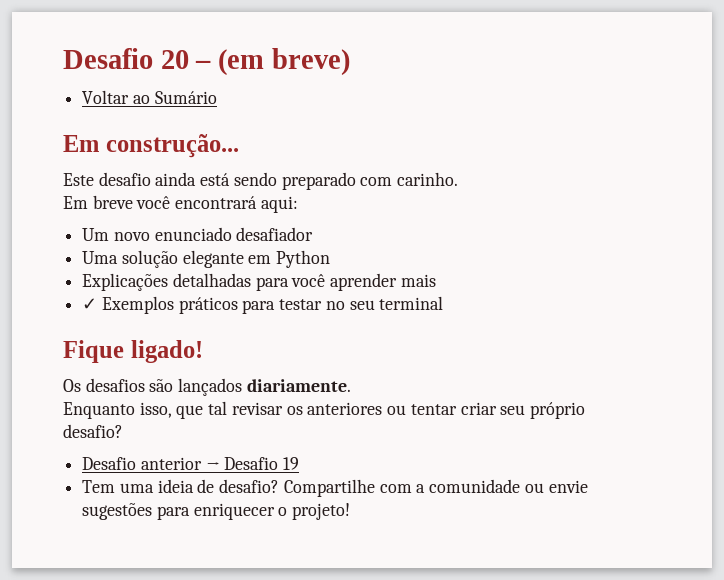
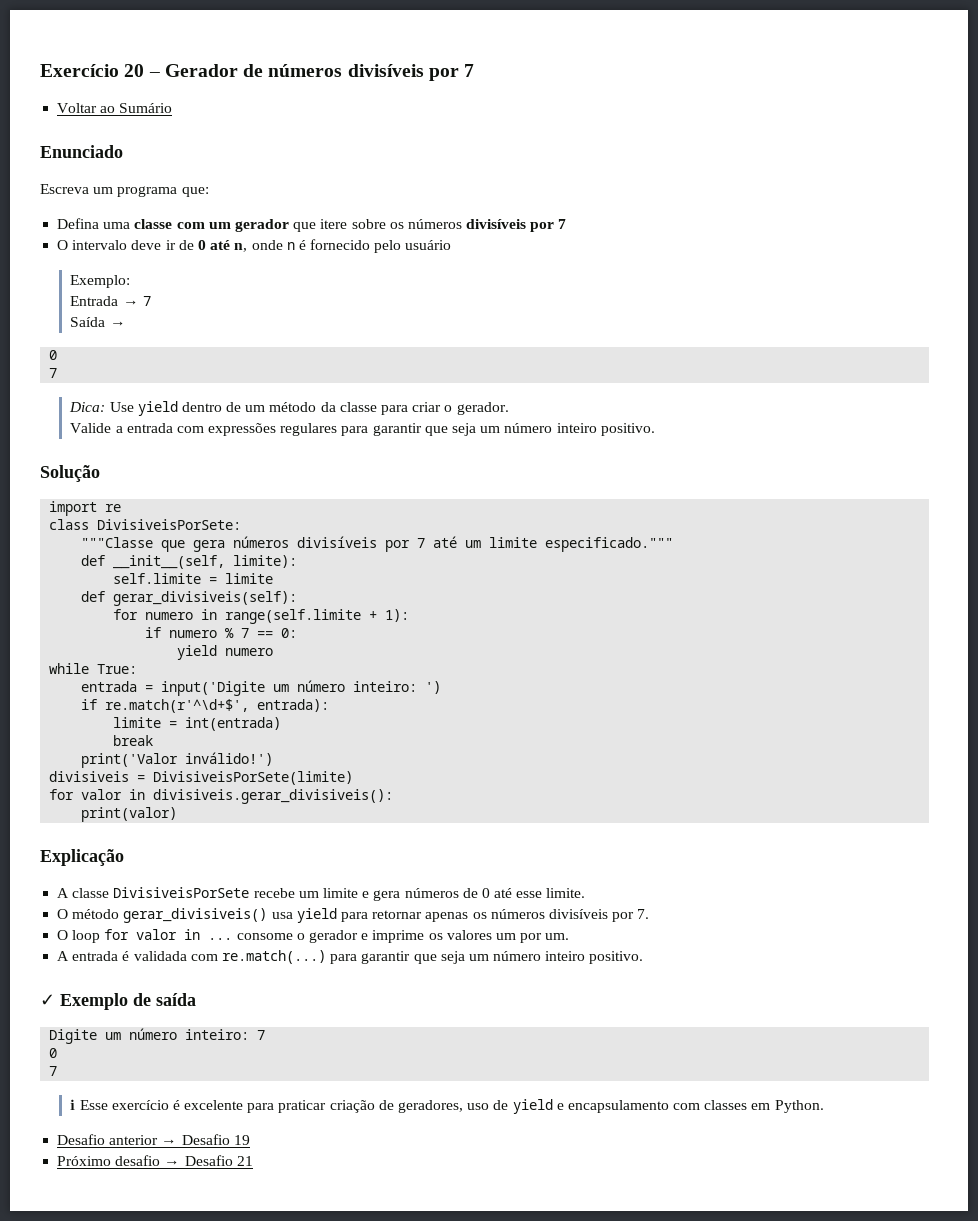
- Desafio 20 – (em breve)
+ Exercício 20 – Gerador de números divisíveis por 7
  Voltar ao Sumário
- Em construção...
- Este desafio ainda está sendo preparado com carinho.
- Em breve você encontrará aqui:
- Um novo enunciado desafiador
- Uma solução elegante em Python
- Explicações detalhadas para você aprender mais
- ✓ Exemplos práticos para testar no seu terminal
- Fique ligado!
- Os desafios são lançados diariamente.
- Enquanto isso, que tal revisar os anteriores ou tentar criar seu próprio desafio?
+ Enunciado
+ Escreva um programa que:
+ Defina uma classe com um gerador que itere sobre os números divisíveis por 7
+ O intervalo deve ir de 0 até n, onde n é fornecido pelo usuário
+ Exemplo:
+ Entrada → 7
+ Saída →
+ 0
+ 7
+ Dica: Use yield dentro de um método da classe para criar o gerador.
+ Valide a entrada com expressões regulares para garantir que seja um número inteiro positivo.
+ Solução
+ import re
+ class DivisiveisPorSete:
+ """Classe que gera números divisíveis por 7 até um limite especificado."""
+ def __init__(self, limite):
+ self.limite = limite
+ def gerar_divisiveis(self):
+ for numero in range(self.limite + 1):
+ if numero % 7 == 0:
+ yield numero
+ while True:
+ entrada = input('Digite um número inteiro: ')
+ if re.match(r'^\d+$', entrada):
+ limite = int(entrada)
+ break
+ print('Valor inválido!')
+ divisiveis = DivisiveisPorSete(limite)
+ for valor in divisiveis.gerar_divisiveis():
+ print(valor)
+ Explicação
+ A classe DivisiveisPorSete recebe um limite e gera números de 0 até esse limite.
+ O método gerar_divisiveis() usa yield para retornar apenas os números divisíveis por 7.
+ O loop for valor in ... consome o gerador e imprime os valores um por um.
+ A entrada é validada com re.match(...) para garantir que seja um número inteiro positivo.
+ ✓ Exemplo de saída
+ Digite um número inteiro: 7
+ 0
+ 7
+ ℹ Esse exercício é excelente para praticar criação de geradores, uso de yield e encapsulamento com classes em Python.
- Tem uma ideia de desafio? Compartilhe com a comunidade ou envie sugestões para enriquecer o projeto!
+ Próximo desafio → Desafio 21

